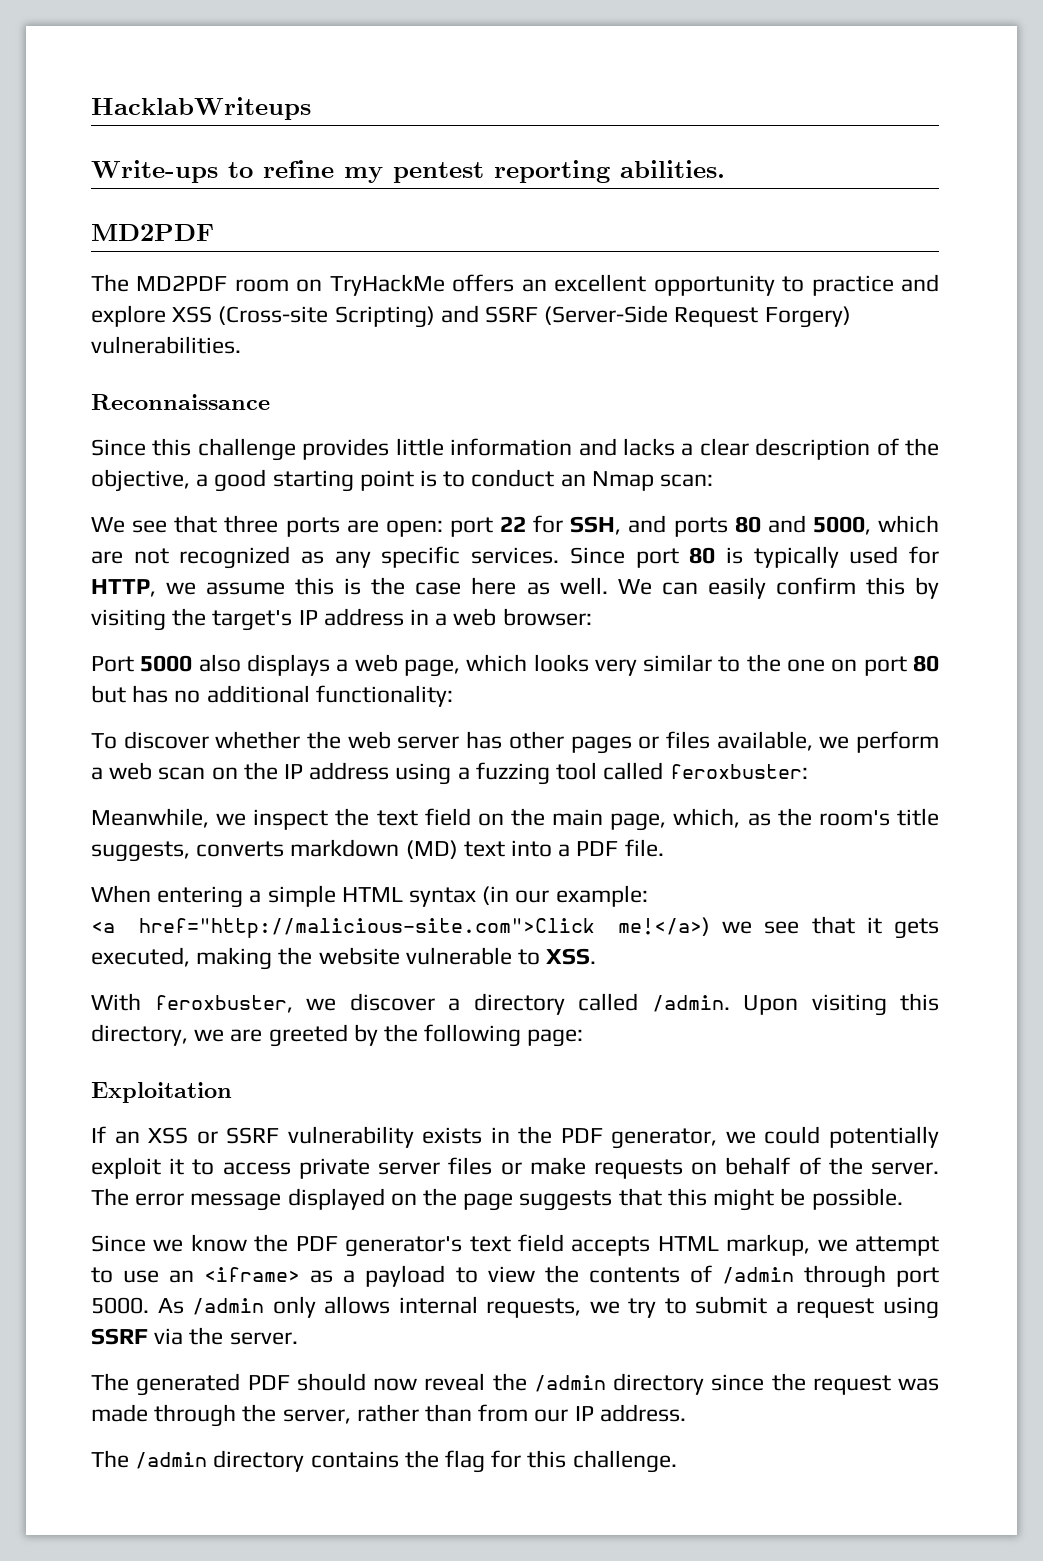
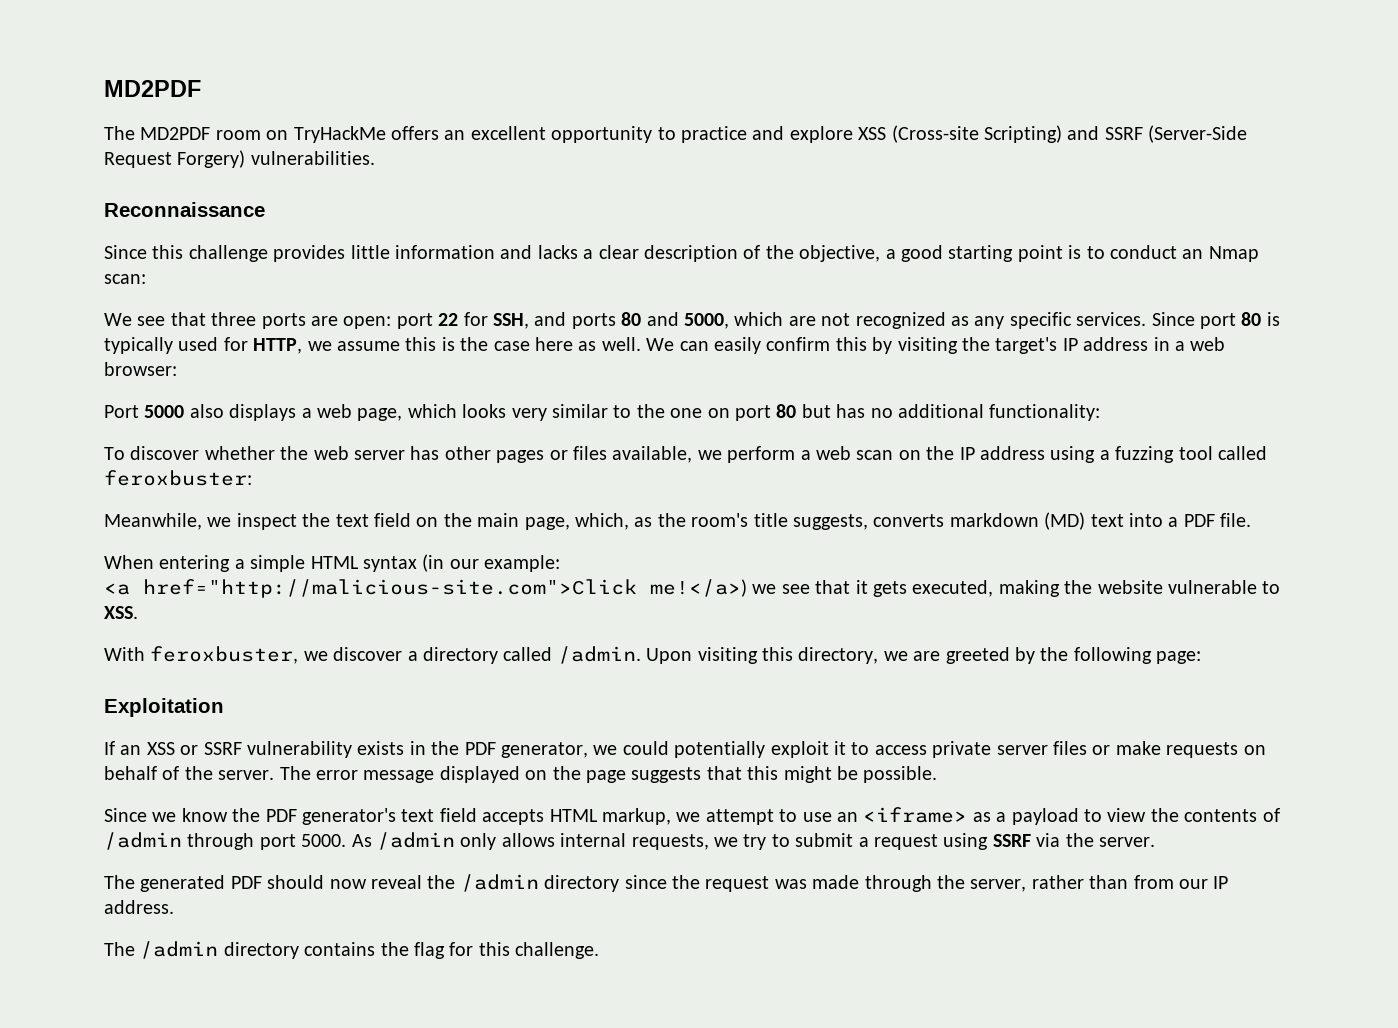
- HacklabWriteups
- Write-ups to refine my pentest reporting abilities.

